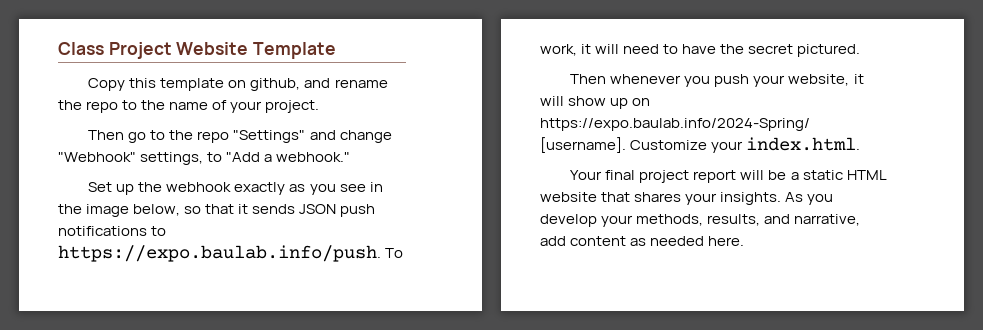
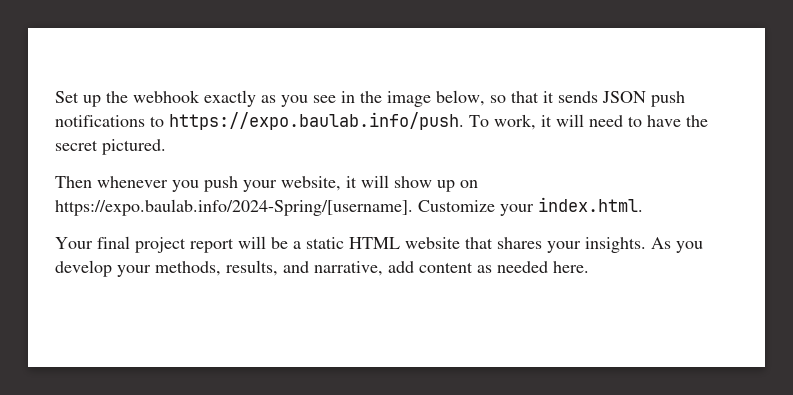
- Class Project Website Template
- Copy this template on github, and rename the repo to the name of your project.
- Then go to the repo "Settings" and change "Webhook" settings, to "Add a webhook."

